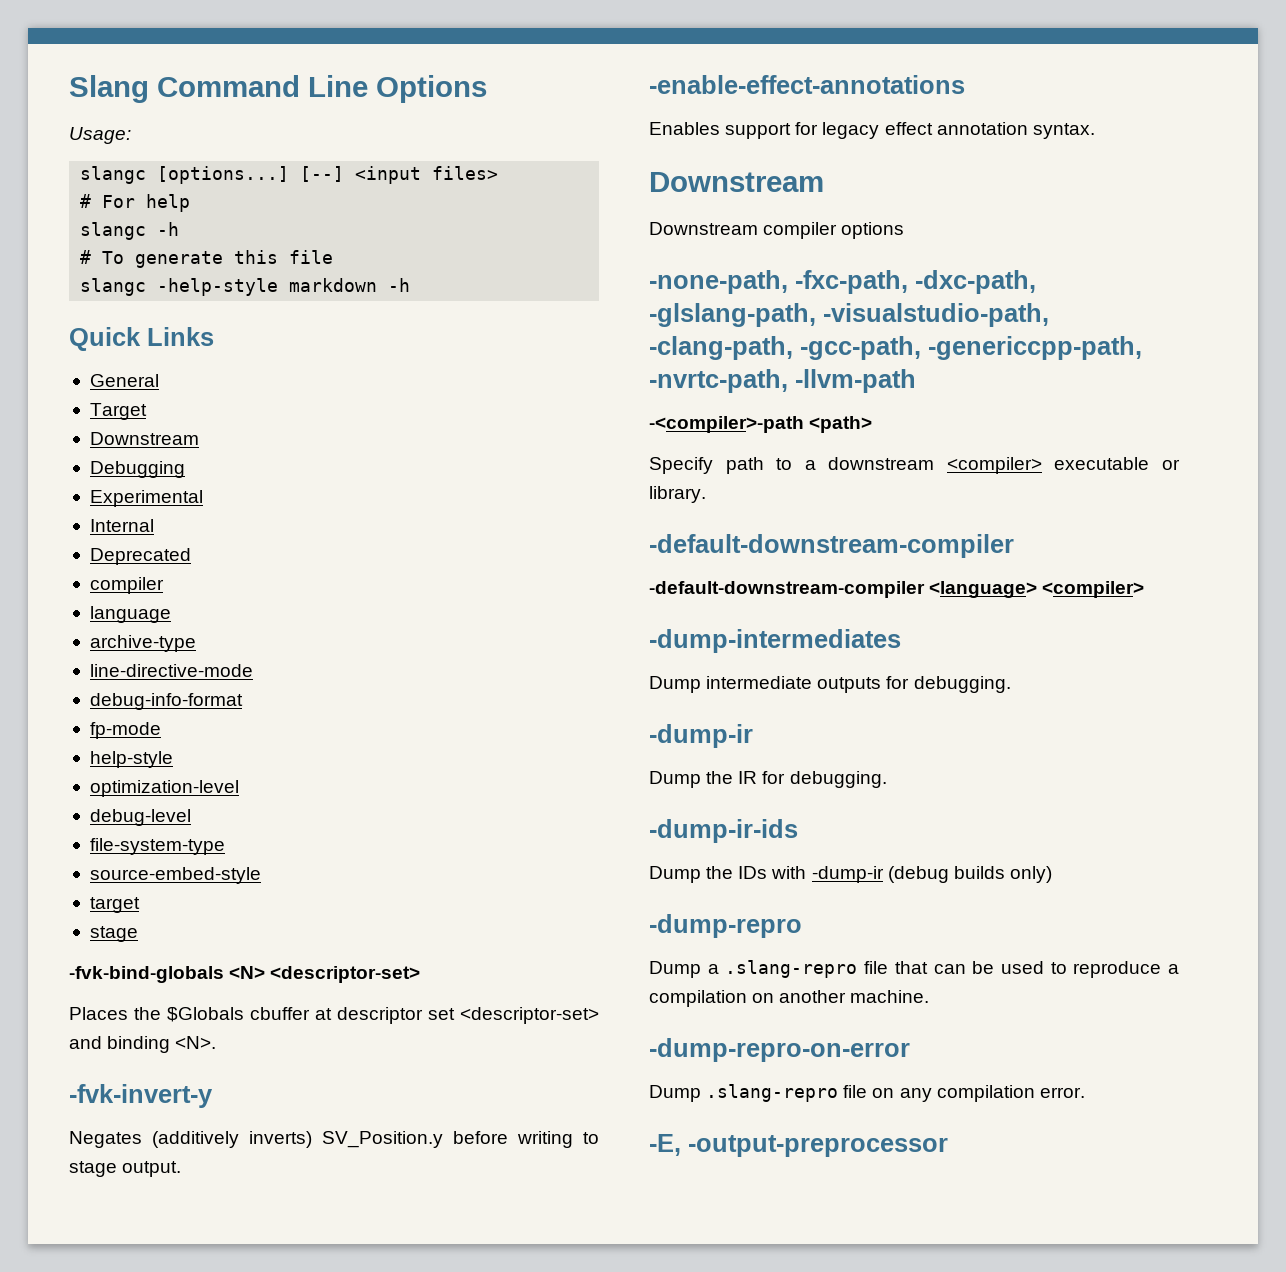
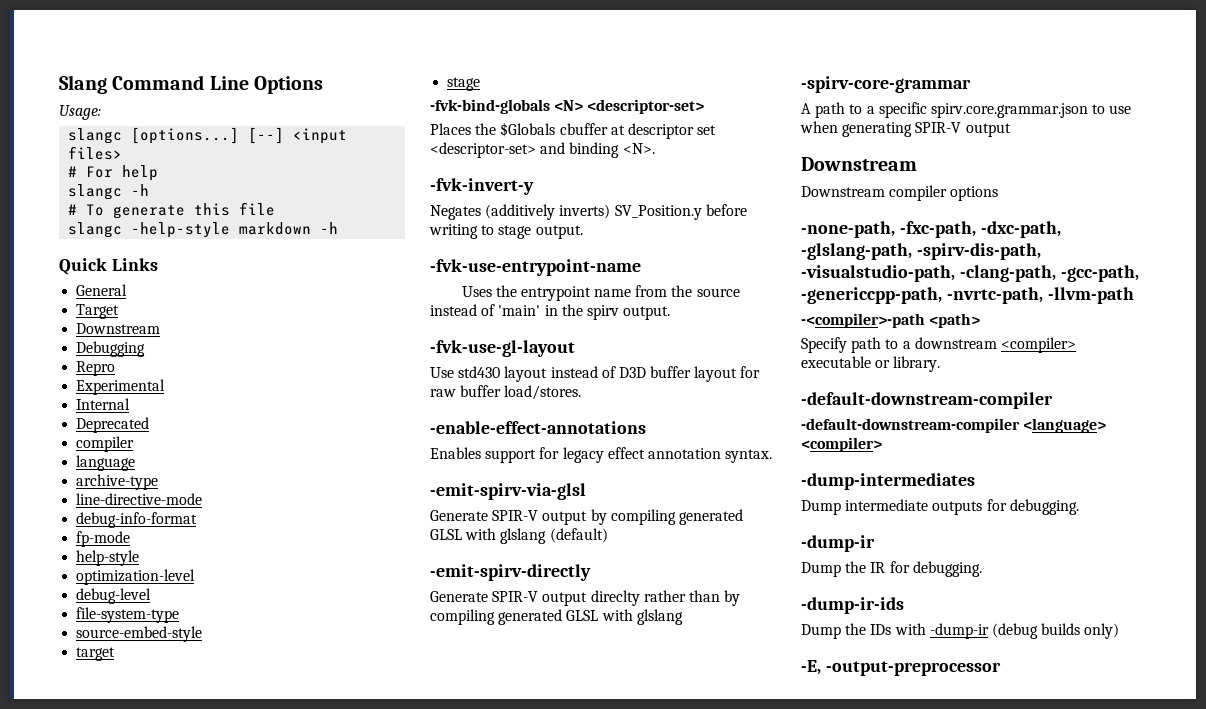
+ Repro
+ -fvk-use-entrypoint-name
+ Uses the entrypoint name from the source instead of 'main' in the spirv output.
+ -fvk-use-gl-layout
+ Use std430 layout instead of D3D buffer layout for raw buffer load/stores.
+ -emit-spirv-via-glsl
+ Generate SPIR-V output by compiling generated GLSL with glslang (default)
+ -emit-spirv-directly
+ Generate SPIR-V output direclty rather than by compiling generated GLSL with glslang
+ -spirv-core-grammar
+ A path to a specific spirv.core.grammar.json to use when generating SPIR-V output
- -none-path, -fxc-path, -dxc-path, -glslang-path, -visualstudio-path, -clang-path, -gcc-path, -genericcpp-path, -nvrtc-path, -llvm-path
+ -none-path, -fxc-path, -dxc-path, -glslang-path, -spirv-dis-path, -visualstudio-path, -clang-path, -gcc-path, -genericcpp-path, -nvrtc-path, -llvm-path
- -dump-repro
- Dump a .slang-repro file that can be used to reproduce a compilation on another machine.
- -dump-repro-on-error
- Dump .slang-repro file on any compilation error.

